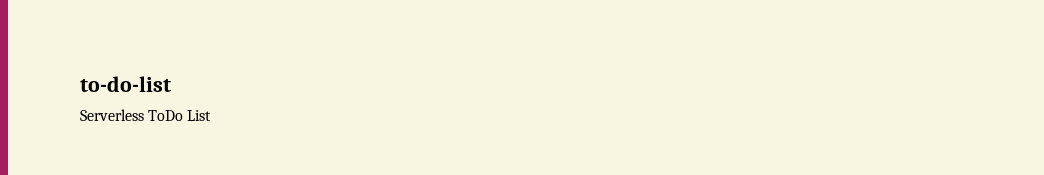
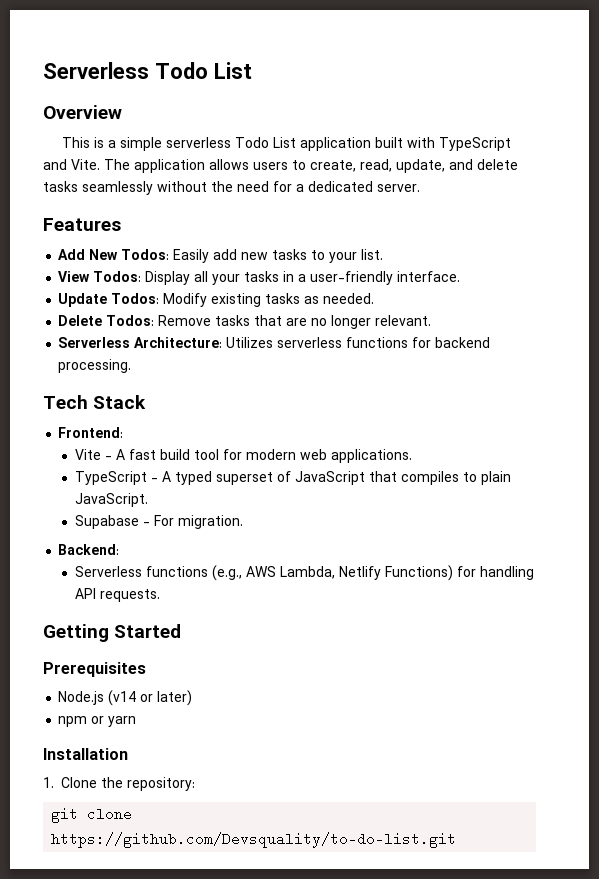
- to-do-list
- Serverless ToDo List
+ Serverless Todo List
+ Overview
+ This is a simple serverless Todo List application built with TypeScript and Vite. The application allows users to create, read, update, and delete tasks seamlessly without the need for a dedicated server.
+ Features
+ Add New Todos: Easily add new tasks to your list.
+ View Todos: Display all your tasks in a user-friendly interface.
+ Update Todos: Modify existing tasks as needed.
+ Delete Todos: Remove tasks that are no longer relevant.
+ Serverless Architecture: Utilizes serverless functions for backend processing.
+ Tech Stack
+ Frontend:
+ Vite - A fast build tool for modern web applications.
+ TypeScript - A typed superset of JavaScript that compiles to plain JavaScript.
+ Supabase - For migration.
+ Backend:
+ Serverless functions (e.g., AWS Lambda, Netlify Functions) for handling API requests.
+ Getting Started
+ Prerequisites
+ Node.js (v14 or later)
+ npm or yarn
+ Installation
+ 1. Clone the repository:
+ git clone https://github.com/Devsquality/to-do-list.git

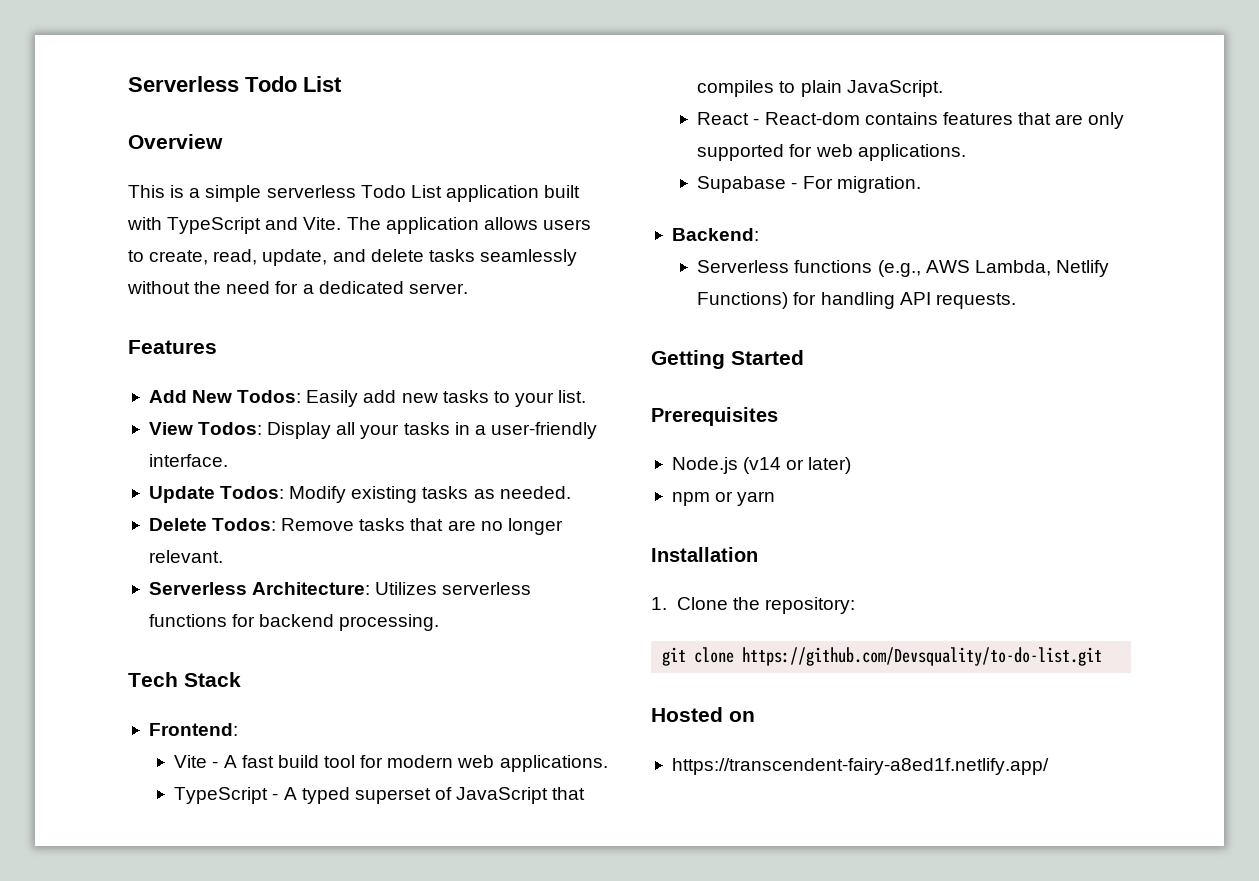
+ React - React-dom contains features that are only supported for web applications.
+ Hosted on
+ https://transcendent-fairy-a8ed1f.netlify.app/

